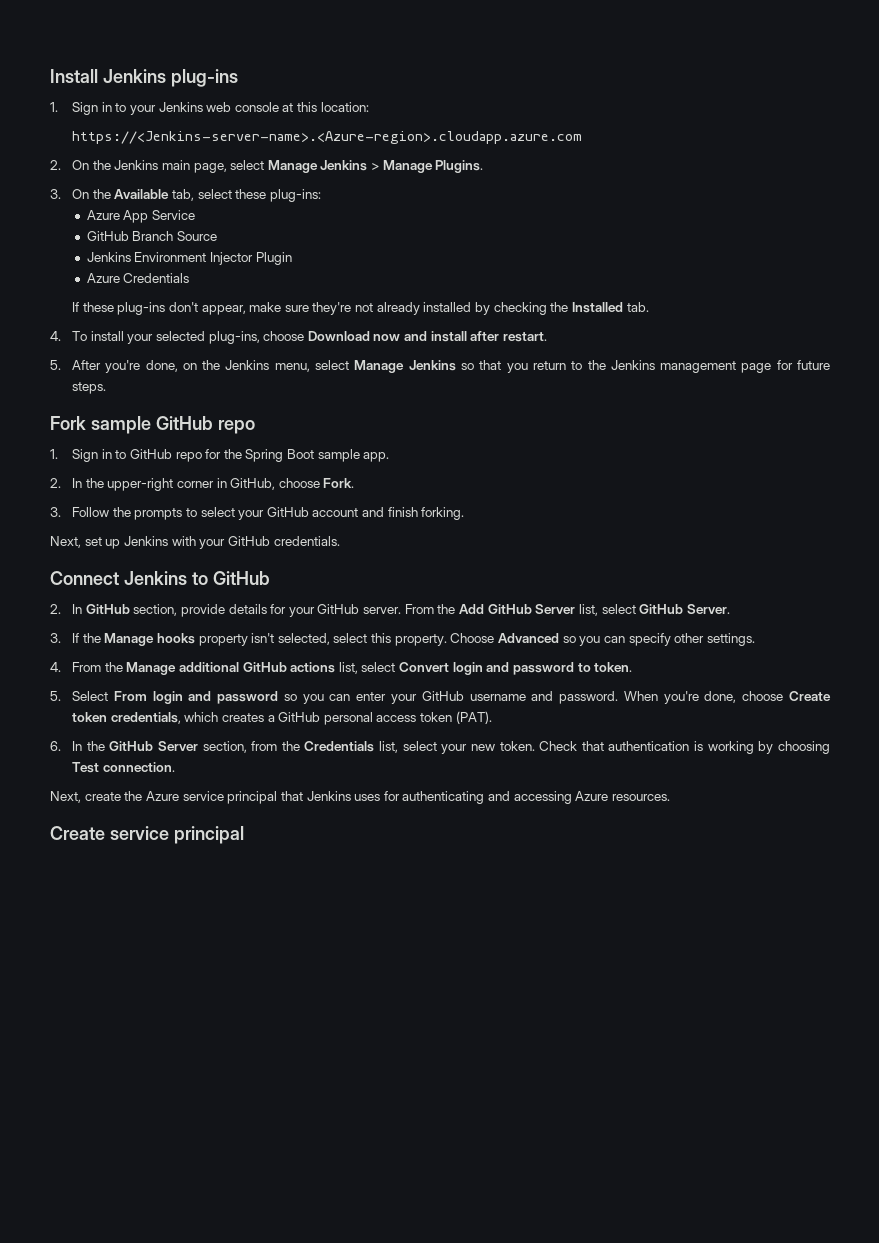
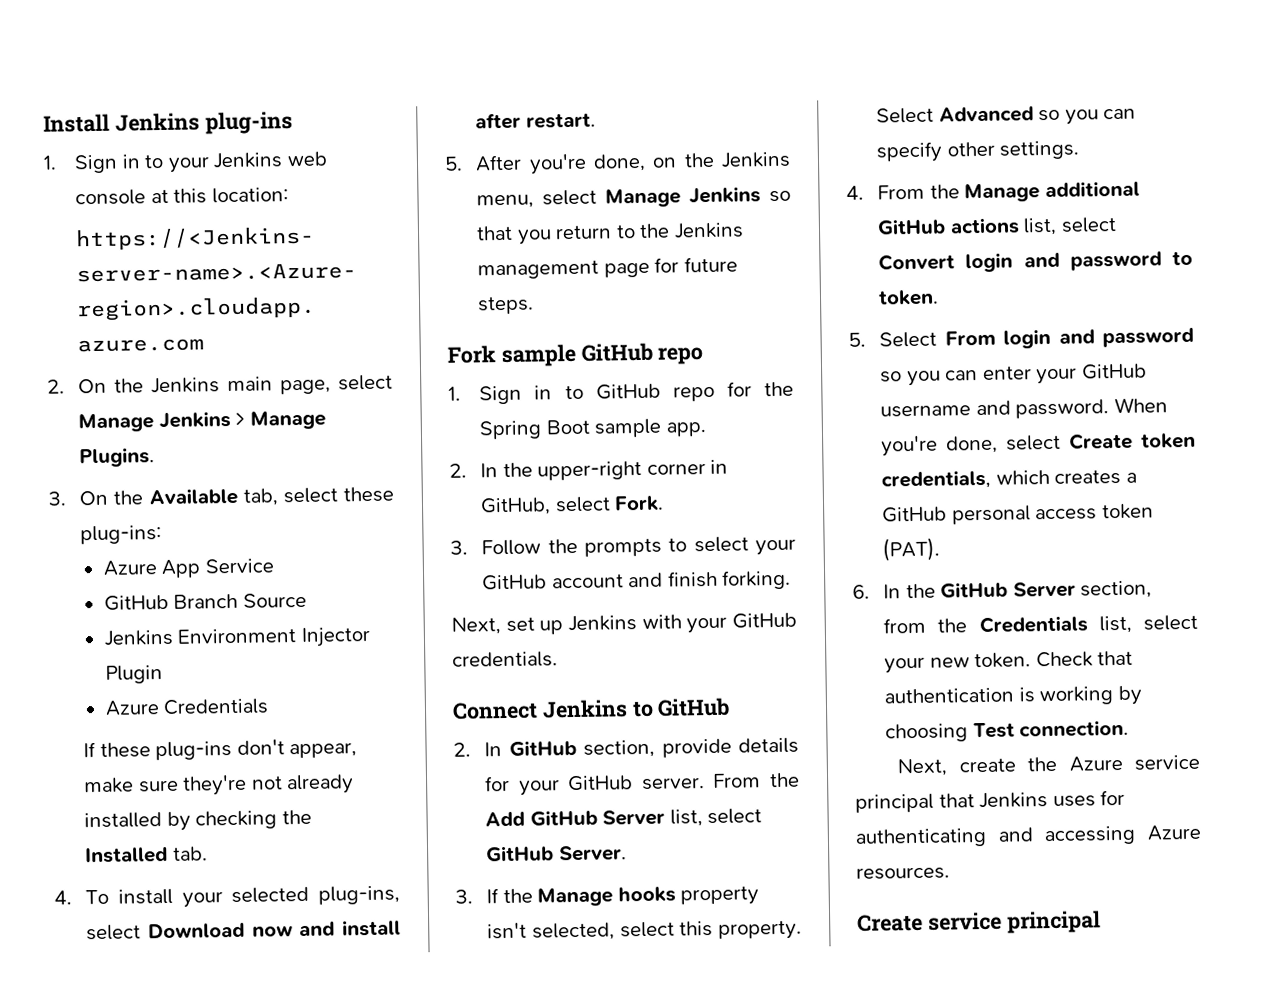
- 4. To install your selected plug-ins, choose Download now and install after restart.
+ 4. To install your selected plug-ins, select Download now and install after restart.
- 2. In the upper-right corner in GitHub, choose Fork.
+ 2. In the upper-right corner in GitHub, select Fork.
- Choose Advanced so you can specify other settings.
+ Select Advanced so you can specify other settings.
- When you're done, choose Create token credentials, which creates a GitHub personal access token (PAT).
+ When you're done, select Create token credentials, which creates a GitHub personal access token (PAT).

